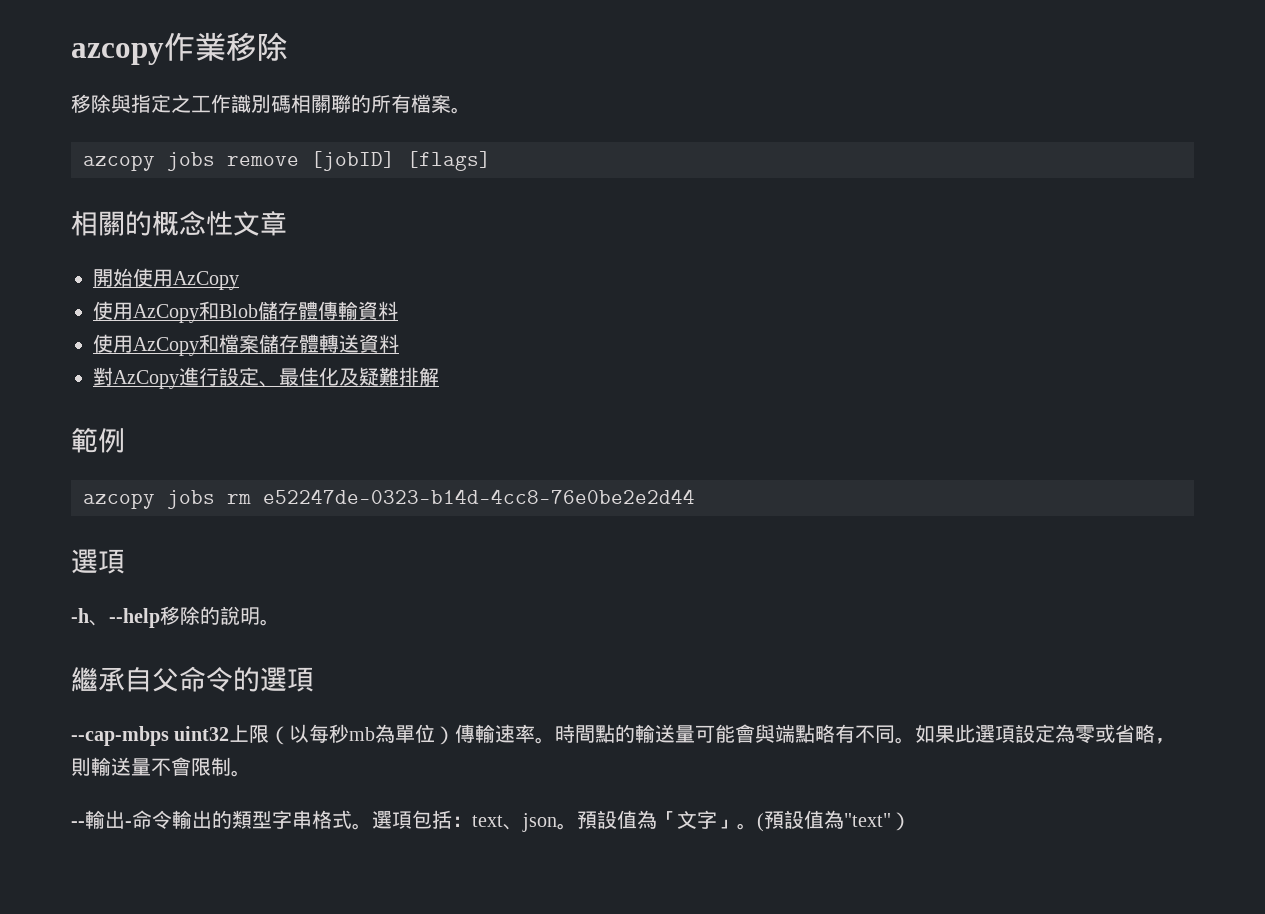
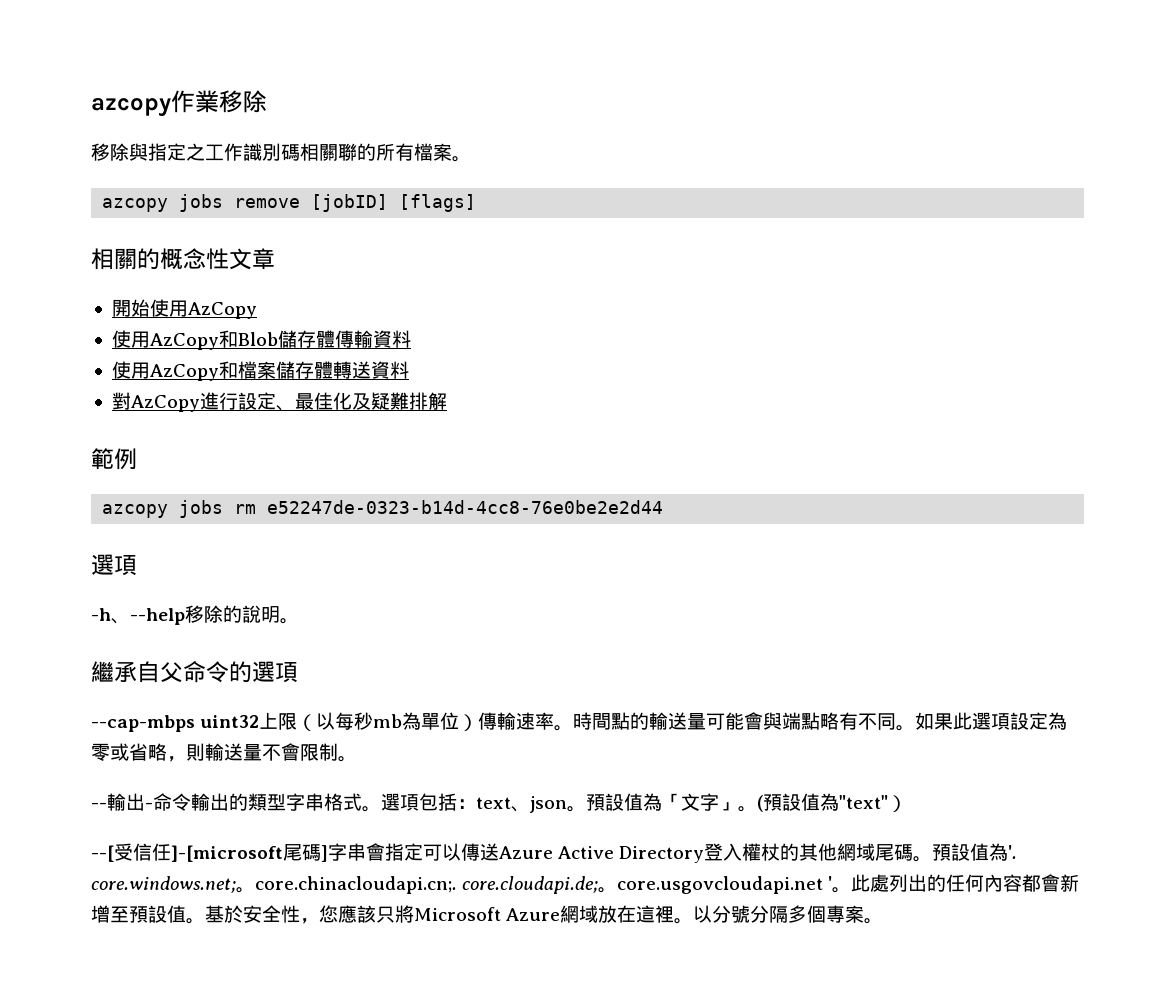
+ --[受信任]-[microsoft尾碼]字串會指定可以傳送Azure Active Directory登入權杖的其他網域尾碼。預設值為'. core.windows.net;。core.chinacloudapi.cn;. core.cloudapi.de;。core.usgovcloudapi.net '。此處列出的任何內容都會新增至預設值。基於安全性，您應該只將Microsoft Azure網域放在這裡。以分號分隔多個專案。

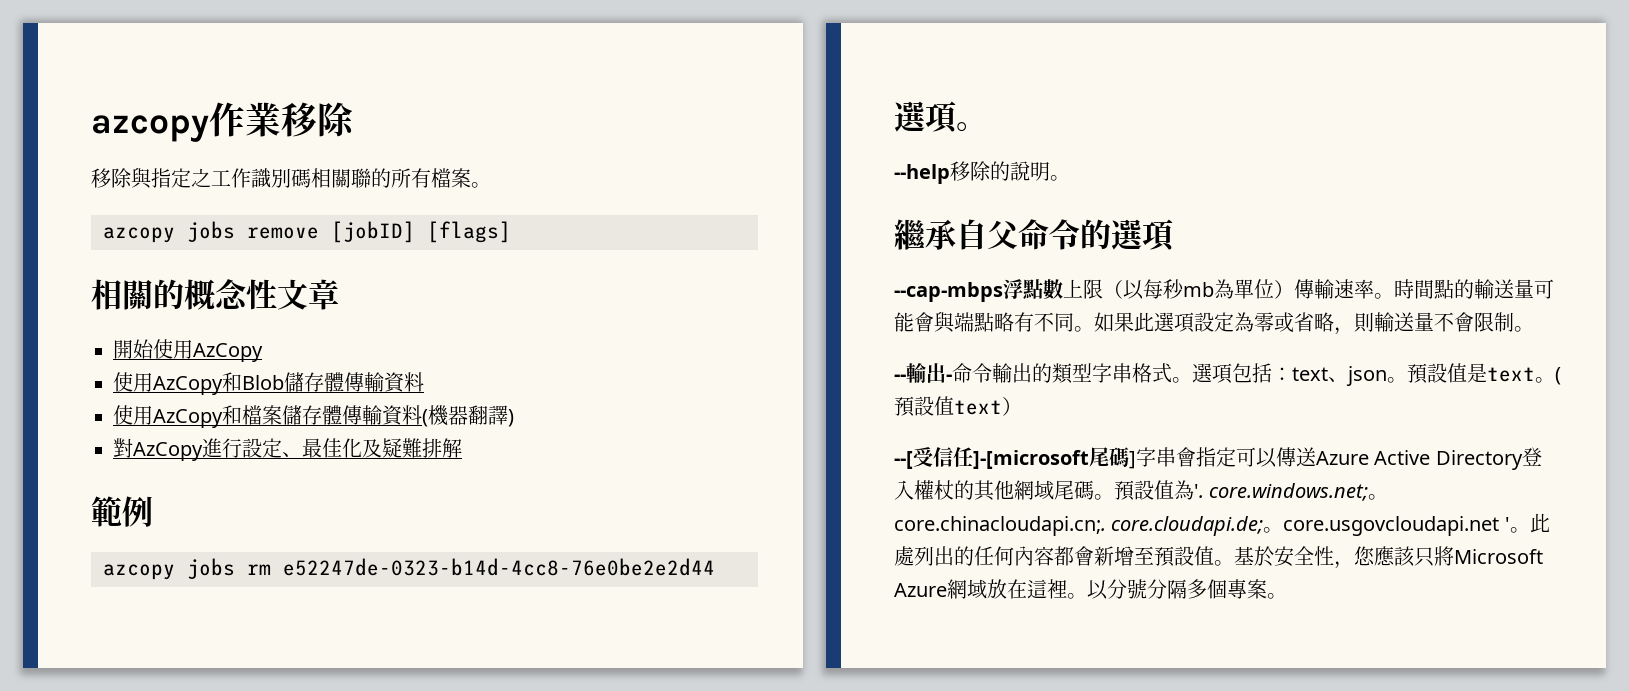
- 使用AzCopy和檔案儲存體轉送資料
+ 使用AzCopy和檔案儲存體傳輸資料(機器翻譯)
  azcopy jobs rm e52247de-0323-b14d-4cc8-76e0be2e2d44
- 選項
- -h、--help移除的說明。
+ 選項。
+ --help移除的說明。
- --cap-mbps uint32上限（以每秒mb為單位）傳輸速率。
+ --cap-mbps浮點數上限（以每秒mb為單位）傳輸速率。
- 預設值為「文字」。
+ 預設值是text。
- (預設值為"text"）
+ (預設值text）

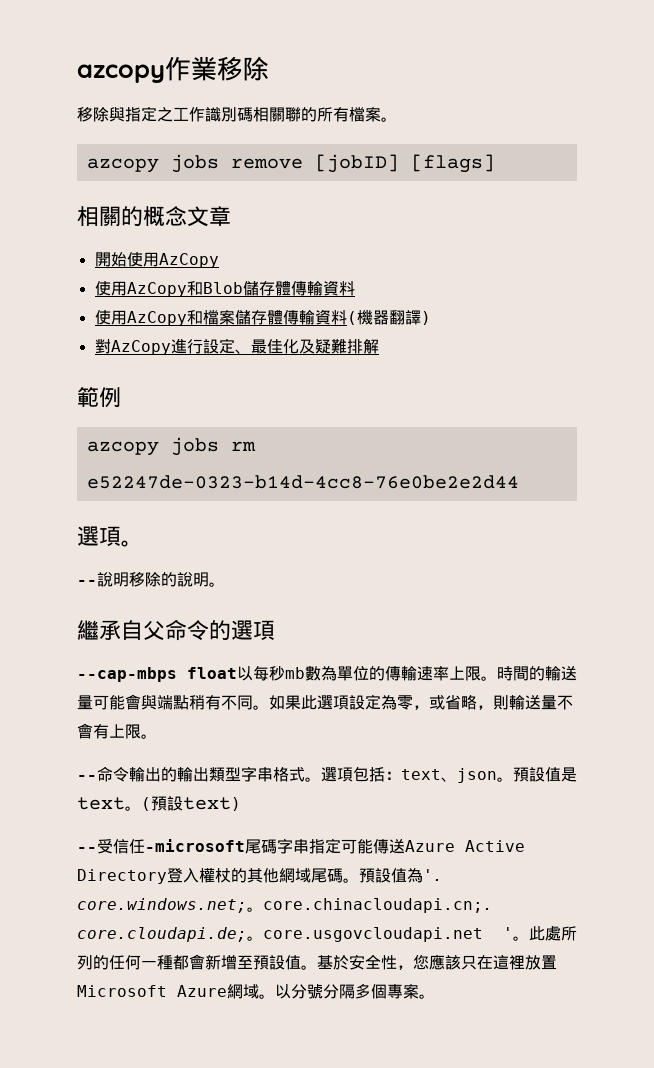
- 相關的概念性文章
+ 相關的概念文章
- --help移除的說明。
+ --說明移除的說明。
- --cap-mbps浮點數上限（以每秒mb為單位）傳輸速率。時間點的輸送量可能會與端點略有不同。
+ --cap-mbps float以每秒mb數為單位的傳輸速率上限。時間的輸送量可能會與端點稍有不同。
- 如果此選項設定為零或省略，則輸送量不會限制。
- --輸出-命令輸出的類型字串格式。
+ 如果此選項設定為零，或省略，則輸送量不會有上限。
+ --命令輸出的輸出類型字串格式。
- (預設值text）
- --[受信任]-[microsoft尾碼]字串會指定可以傳送Azure Active Directory登入權杖的其他網域尾碼。
+ (預設text)
+ --受信任-microsoft尾碼字串指定可能傳送Azure Active Directory登入權杖的其他網域尾碼。
- 此處列出的任何內容都會新增至預設值。
+ 此處所列的任何一種都會新增至預設值。
- 基於安全性，您應該只將Microsoft Azure網域放在這裡。
+ 基於安全性，您應該只在這裡放置Microsoft Azure網域。

